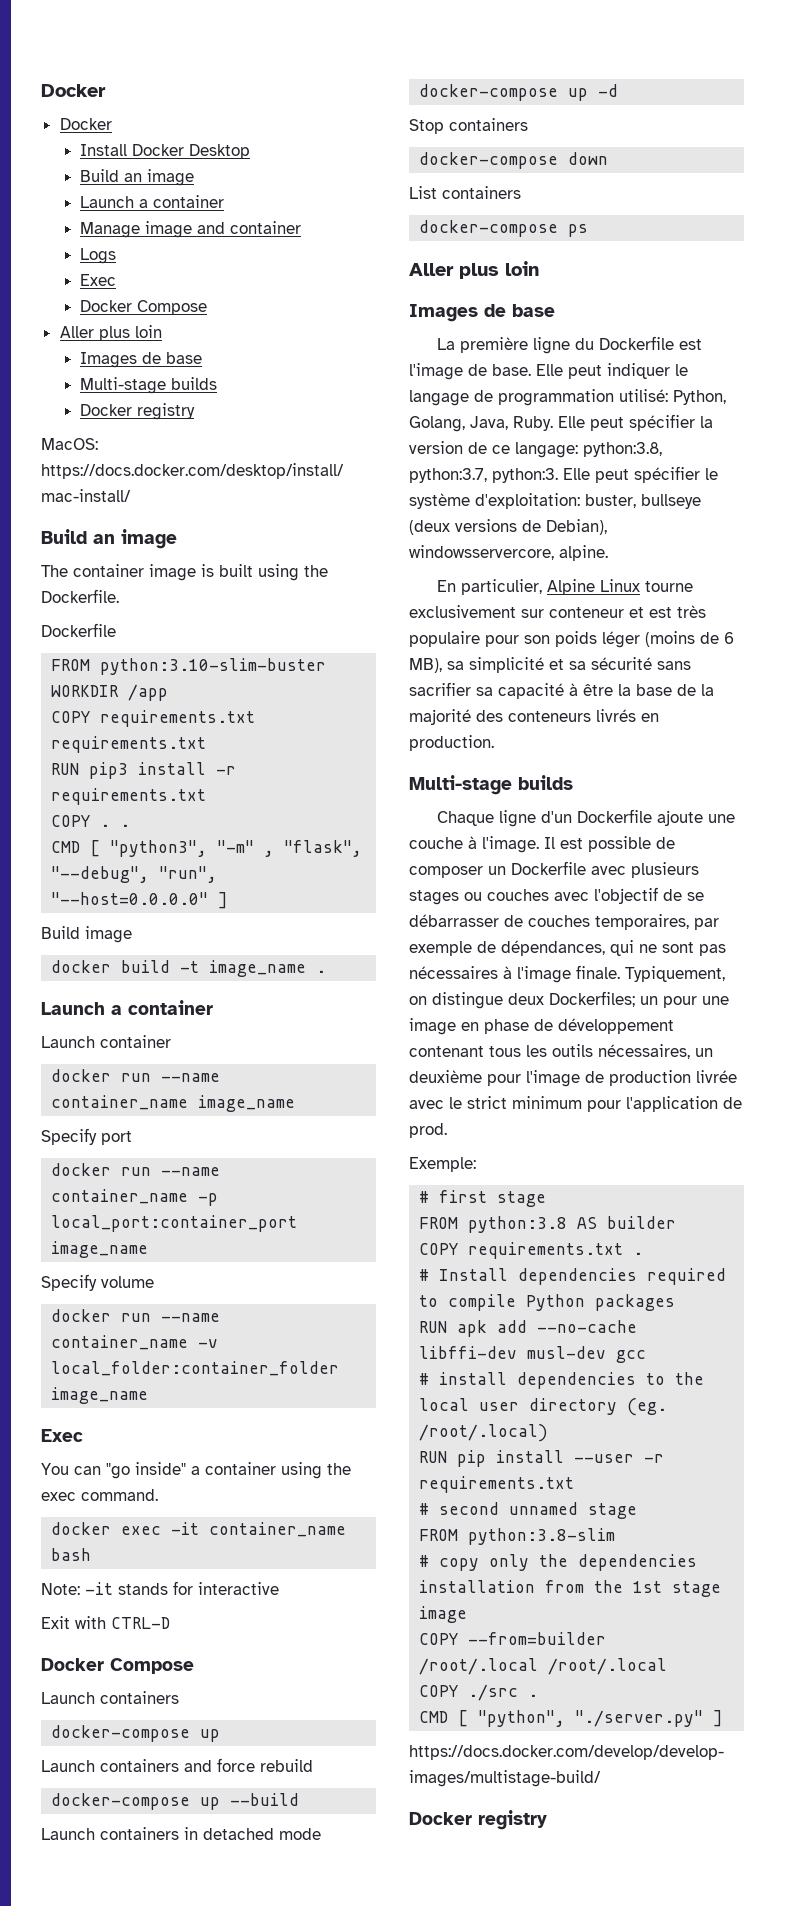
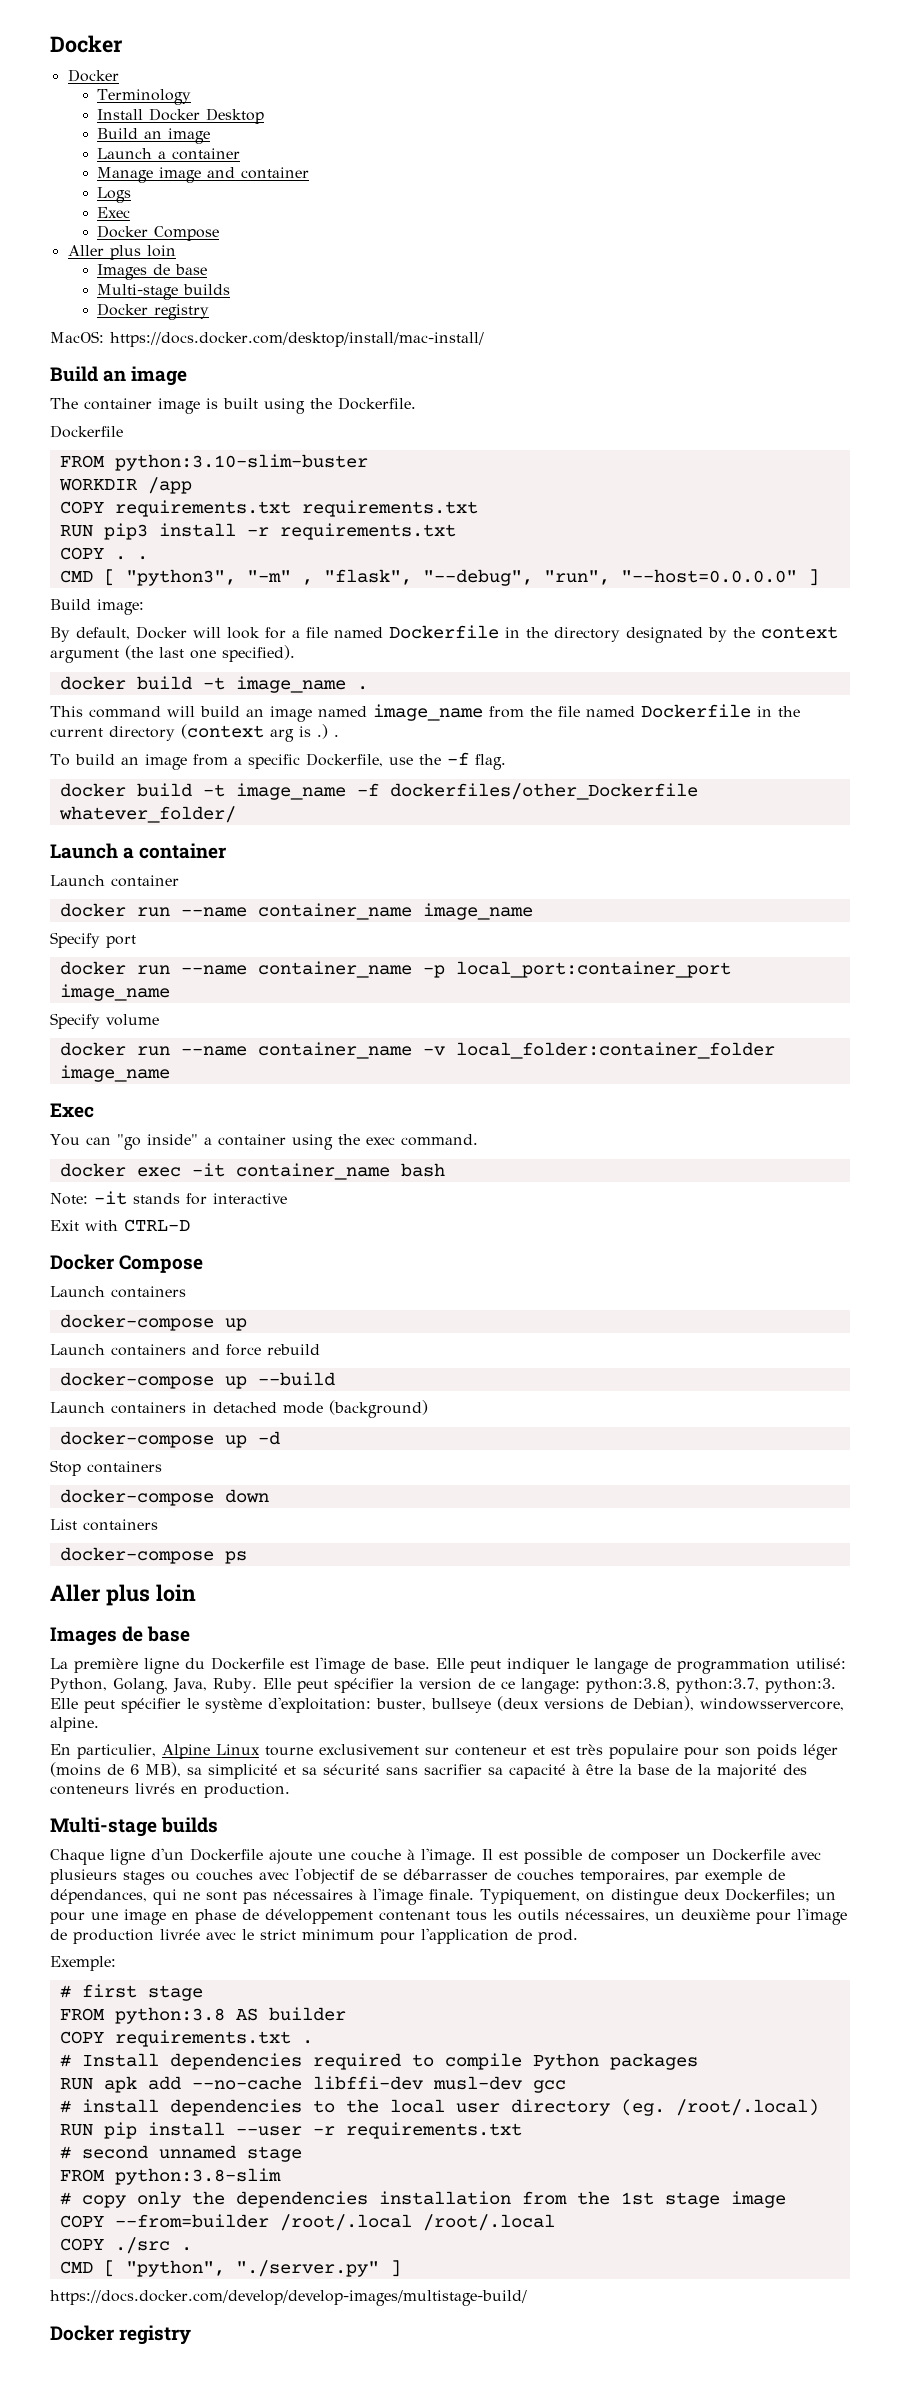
+ Terminology
- Build image
+ Build image:
+ By default, Docker will look for a file named Dockerfile in the directory designated by the context argument (the last one specified).
+ This command will build an image named image_name from the file named Dockerfile in the current directory (context arg is .) .
+ To build an image from a specific Dockerfile, use the -f flag.
+ docker build -t image_name -f dockerfiles/other_Dockerfile whatever_folder/
- Launch containers in detached mode
+ Launch containers in detached mode (background)

